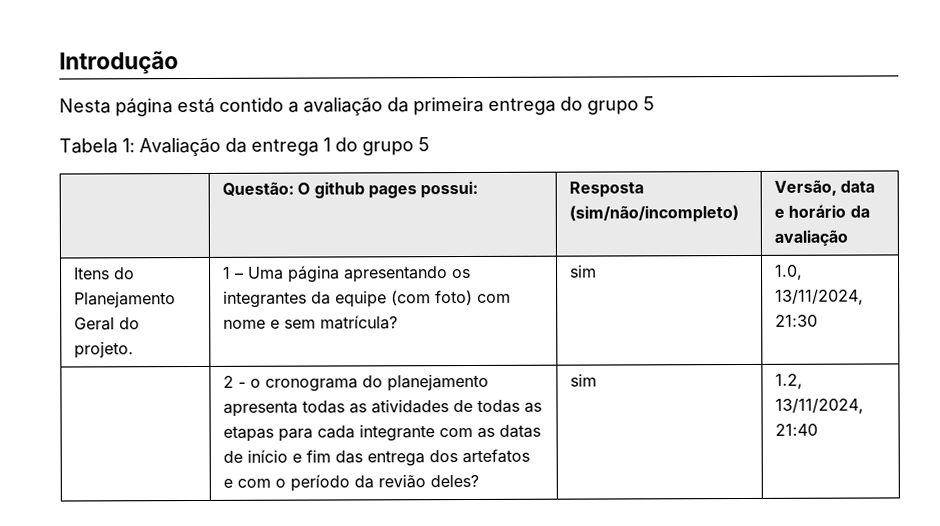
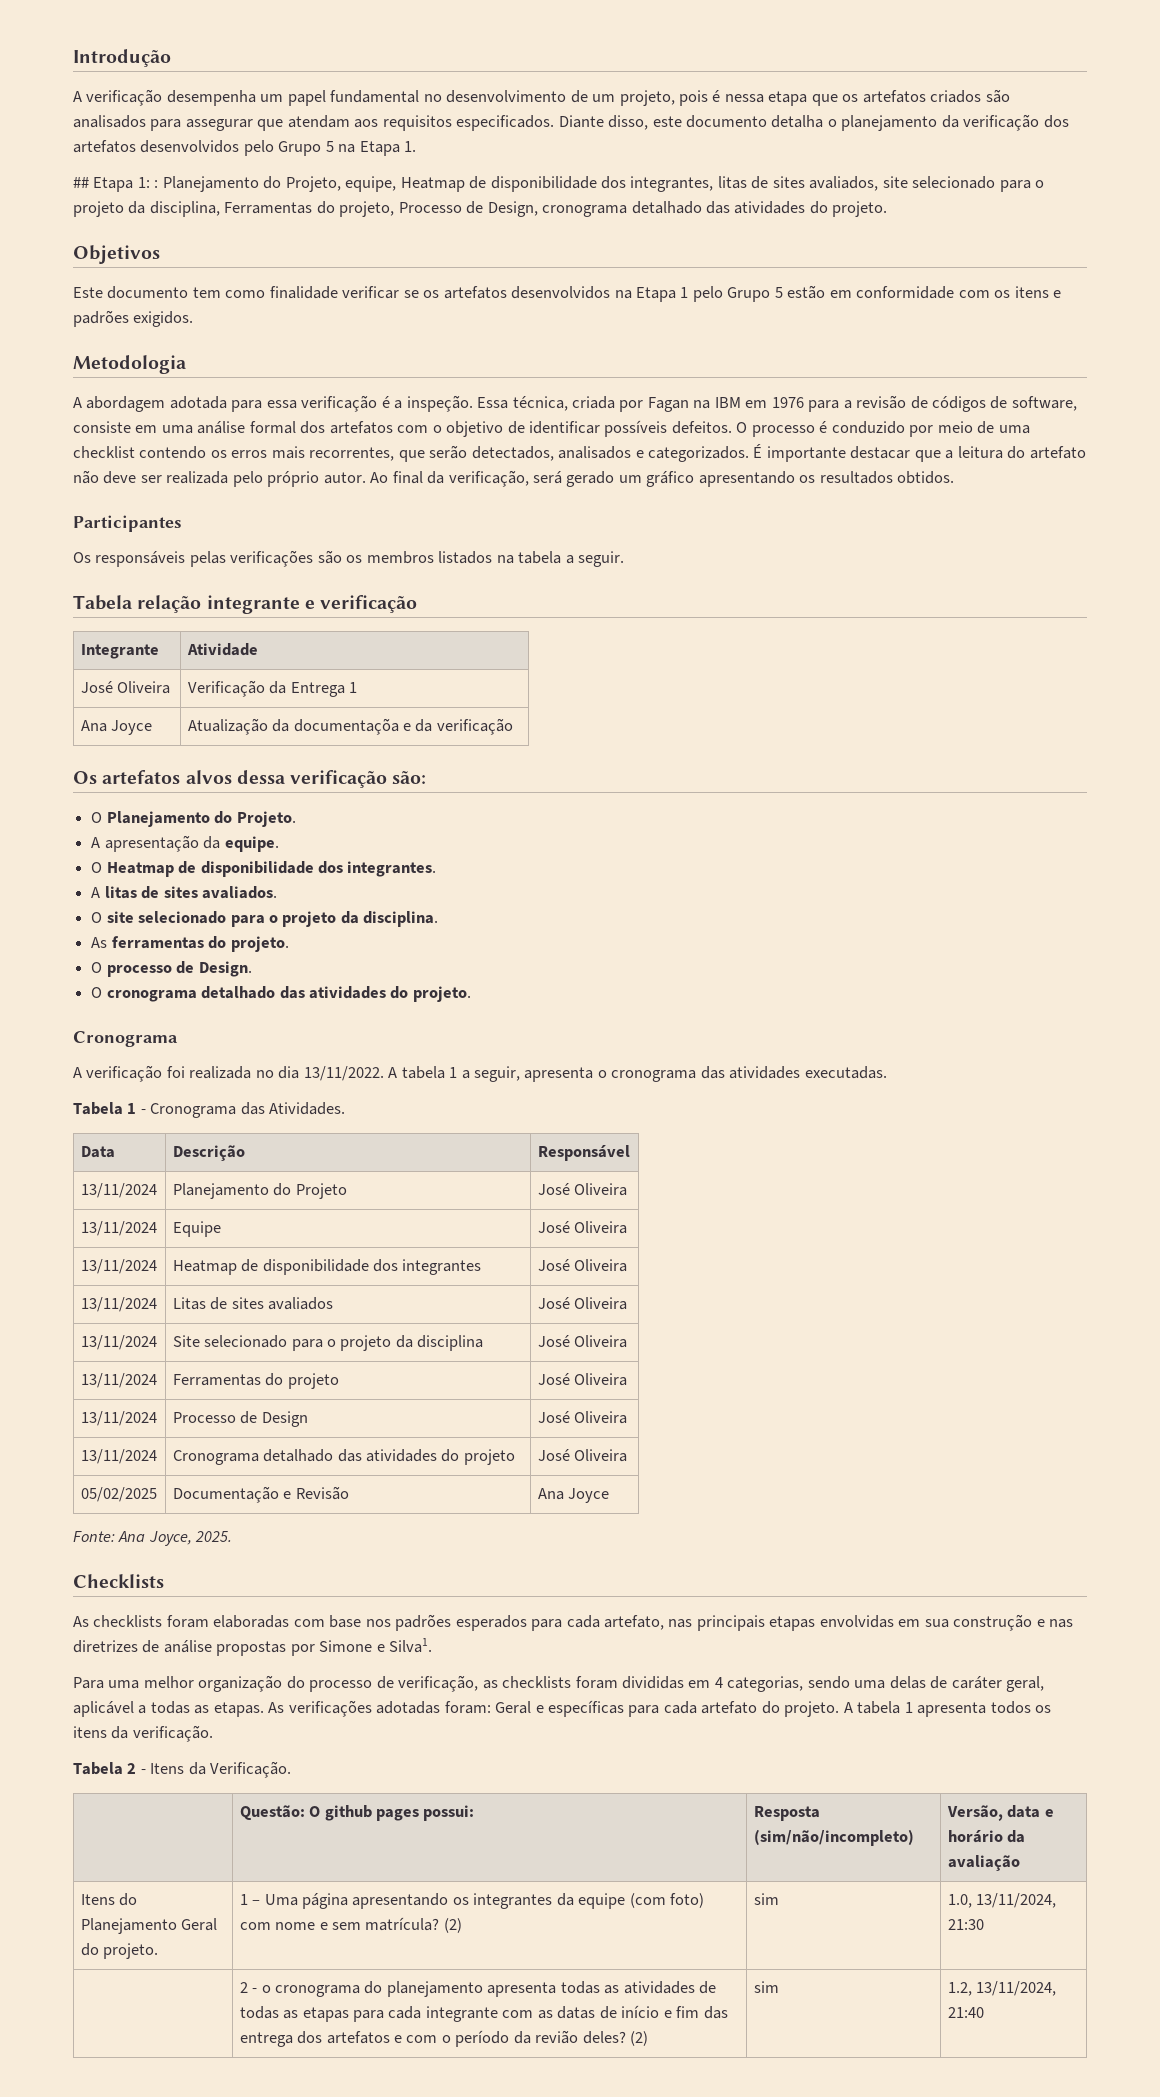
- Nesta página está contido a avaliação da primeira entrega do grupo 5
- Tabela 1: Avaliação da entrega 1 do grupo 5
+ A verificação desempenha um papel fundamental no desenvolvimento de um projeto, pois é nessa etapa que os artefatos criados são analisados para assegurar que atendam aos requisitos especificados. Diante disso, este documento detalha o planejamento da verificação dos artefatos desenvolvidos pelo Grupo 5 na Etapa 1.
+ ## Etapa 1: : Planejamento do Projeto, equipe, Heatmap de disponibilidade dos integrantes, litas de sites avaliados, site selecionado para o projeto da disciplina, Ferramentas do projeto, Processo de Design, cronograma detalhado das atividades do projeto.
+ Objetivos
+ Este documento tem como finalidade verificar se os artefatos desenvolvidos na Etapa 1 pelo Grupo 5 estão em conformidade com os itens e padrões exigidos.
+ Metodologia
+ A abordagem adotada para essa verificação é a inspeção. Essa técnica, criada por Fagan na IBM em 1976 para a revisão de códigos de software, consiste em uma análise formal dos artefatos com o objetivo de identificar possíveis defeitos. O processo é conduzido por meio de uma checklist contendo os erros mais recorrentes, que serão detectados, analisados e categorizados. É importante destacar que a leitura do artefato não deve ser realizada pelo próprio autor. Ao final da verificação, será gerado um gráfico apresentando os resultados obtidos.
+ Participantes
+ Os responsáveis pelas verificações são os membros listados na tabela a seguir.
+ Tabela relação integrante e verificação
+ Integrante | Atividade
+ José Oliveira | Verificação da Entrega 1
+ Ana Joyce | Atualização da documentaçõa e da verificação
+ Os artefatos alvos dessa verificação são:
+ O Planejamento do Projeto.
+ A apresentação da equipe.
+ O Heatmap de disponibilidade dos integrantes.
+ A litas de sites avaliados.
+ O site selecionado para o projeto da disciplina.
+ As ferramentas do projeto.
+ O processo de Design.
+ O cronograma detalhado das atividades do projeto.
+ Cronograma
+ A verificação foi realizada no dia 13/11/2022. A tabela 1 a seguir, apresenta o cronograma das atividades executadas.
+ Tabela 1 - Cronograma das Atividades.
+ Data | Descrição | Responsável
+ 13/11/2024 | Planejamento do Projeto | José Oliveira
+ 13/11/2024 | Equipe | José Oliveira
+ 13/11/2024 | Heatmap de disponibilidade dos integrantes | José Oliveira
+ 13/11/2024 | Litas de sites avaliados | José Oliveira
+ 13/11/2024 | Site selecionado para o projeto da disciplina | José Oliveira
+ 13/11/2024 | Ferramentas do projeto | José Oliveira
+ 13/11/2024 | Processo de Design | José Oliveira
+ 13/11/2024 | Cronograma detalhado das atividades do projeto | José Oliveira
+ 05/02/2025 | Documentação e Revisão | Ana Joyce
+ Fonte: Ana Joyce, 2025.
+ Checklists
+ As checklists foram elaboradas com base nos padrões esperados para cada artefato, nas principais etapas envolvidas em sua construção e nas diretrizes de análise propostas por Simone e Silva1.
+ Para uma melhor organização do processo de verificação, as checklists foram divididas em 4 categorias, sendo uma delas de caráter geral, aplicável a todas as etapas. As verificações adotadas foram: Geral e específicas para cada artefato do projeto. A tabela 1 apresenta todos os itens da verificação.
+ Tabela 2 - Itens da Verificação.
- Itens do Planejamento Geral do projeto. | 1 – Uma página apresentando os integrantes da equipe (com foto) com nome e sem matrícula? | sim | 1.0, 13/11/2024, 21:30
+ Itens do Planejamento Geral do projeto. | 1 – Uma página apresentando os integrantes da equipe (com foto) com nome e sem matrícula? (2) | sim | 1.0, 13/11/2024, 21:30
- | 2 - o cronograma do planejamento apresenta todas as atividades de todas as etapas para cada integrante com as datas de início e fim das entrega dos artefatos e com o período da revião deles? | sim | 1.2, 13/11/2024, 21:40
+ | 2 - o cronograma do planejamento apresenta todas as atividades de todas as etapas para cada integrante com as datas de início e fim das entrega dos artefatos e com o período da revião deles? (2) | sim | 1.2, 13/11/2024, 21:40

